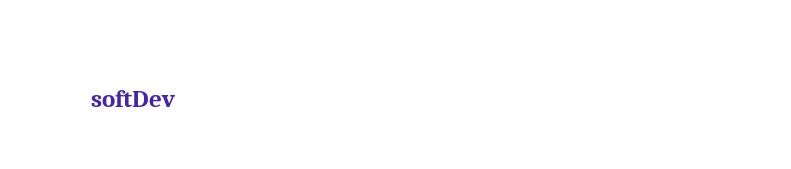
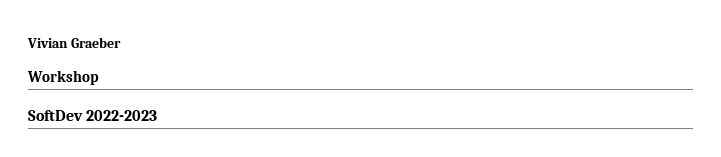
- softDev
+ Vivian Graeber
+ Workshop
+ SoftDev 2022-2023

